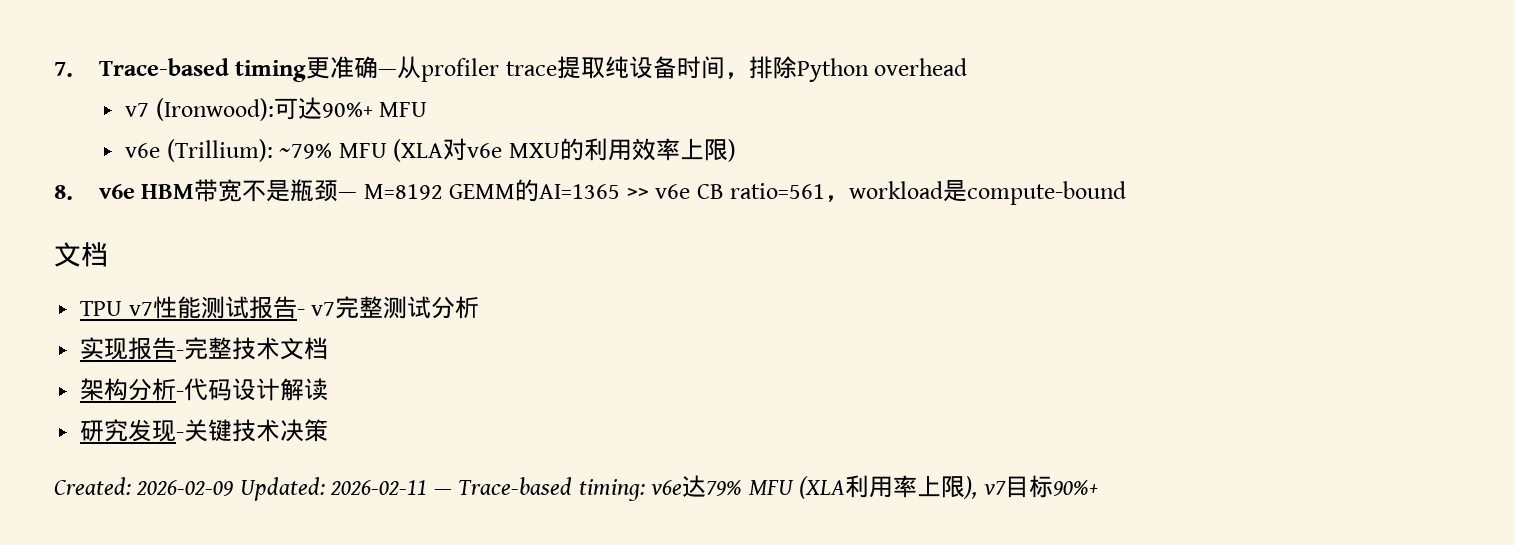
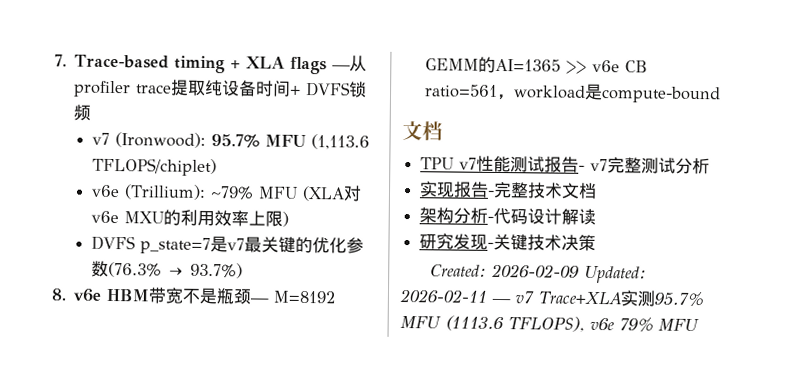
- 7. Trace-based timing更准确—从profiler trace提取纯设备时间，排除Python overhead
+ 7. Trace-based timing + XLA flags —从profiler trace提取纯设备时间+ DVFS锁频
- v7 (Ironwood):可达90%+ MFU
+ v7 (Ironwood): 95.7% MFU (1,113.6 TFLOPS/chiplet)
+ DVFS p_state=7是v7最关键的优化参数(76.3% → 93.7%)
- Created: 2026-02-09 Updated: 2026-02-11 — Trace-based timing: v6e达79% MFU (XLA利用率上限), v7目标90%+
+ Created: 2026-02-09 Updated: 2026-02-11 — v7 Trace+XLA实测95.7% MFU (1113.6 TFLOPS), v6e 79% MFU

